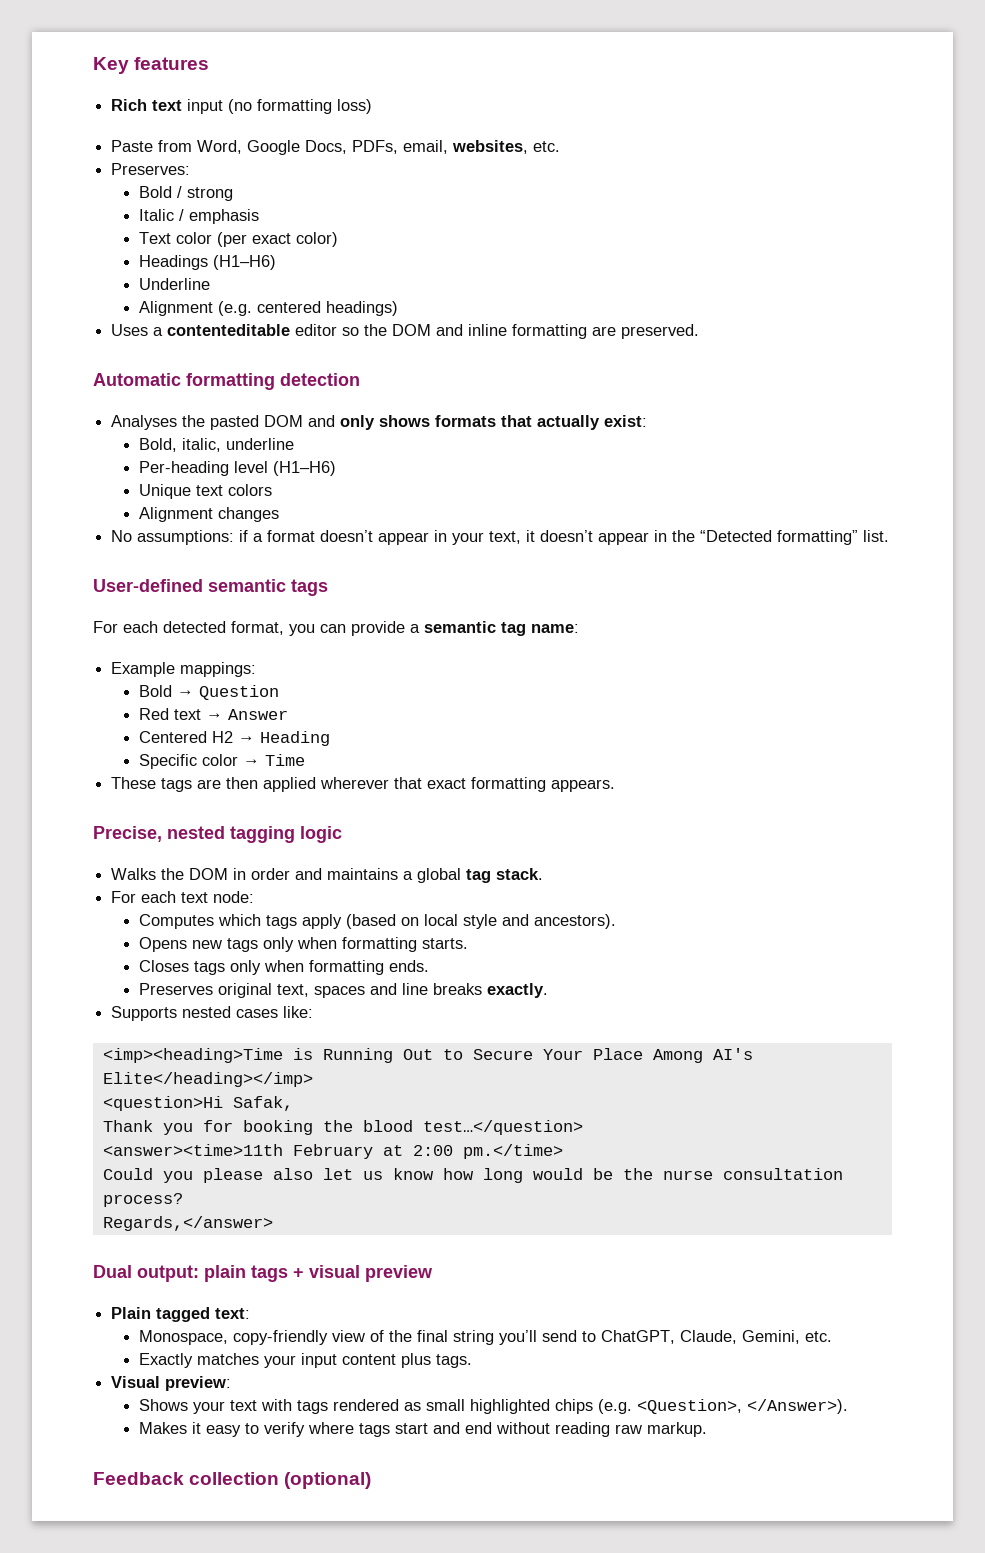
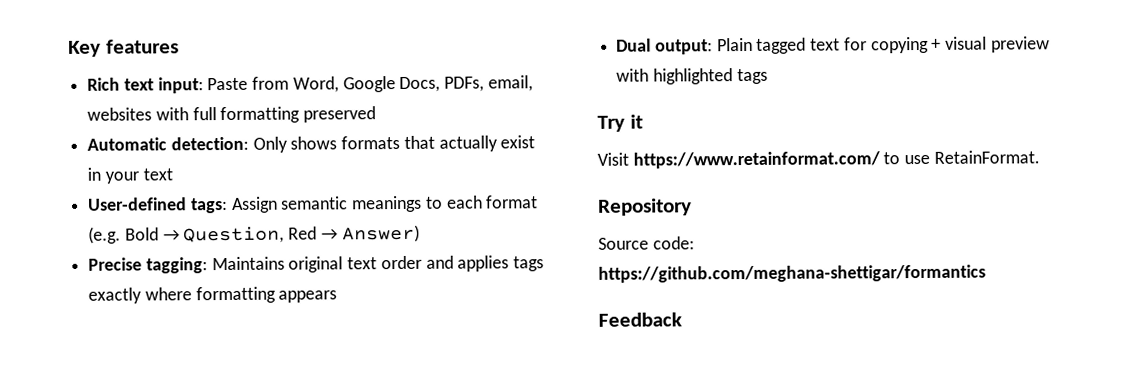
- Rich text input (no formatting loss)
- Paste from Word, Google Docs, PDFs, email, websites, etc.
- Preserves:
- Bold / strong
- Italic / emphasis
- Text color (per exact color)
- Headings (H1–H6)
- Underline
- Alignment (e.g. centered headings)
- Uses a contenteditable editor so the DOM and inline formatting are preserved.
- Automatic formatting detection
- Analyses the pasted DOM and only shows formats that actually exist:
- Bold, italic, underline
- Per‑heading level (H1–H6)
- Unique text colors
- Alignment changes
- No assumptions: if a format doesn’t appear in your text, it doesn’t appear in the “Detected formatting” list.
- User‑defined semantic tags
- For each detected format, you can provide a semantic tag name:
- Example mappings:
- Bold → Question
- Red text → Answer
- Centered H2 → Heading
- Specific color → Time
- These tags are then applied wherever that exact formatting appears.
- Precise, nested tagging logic
- Walks the DOM in order and maintains a global tag stack.
- For each text node:
- Computes which tags apply (based on local style and ancestors).
- Opens new tags only when formatting starts.
- Closes tags only when formatting ends.
- Preserves original text, spaces and line breaks exactly.
- Supports nested cases like:
- <imp><heading>Time is Running Out to Secure Your Place Among AI's Elite</heading></imp>
- <question>Hi Safak,
- Thank you for booking the blood test…</question>
- <answer><time>11th February at 2:00 pm.</time>
- Could you please also let us know how long would be the nurse consultation process?
- Regards,</answer>
- Dual output: plain tags + visual preview
- Plain tagged text:
- Monospace, copy‑friendly view of the final string you’ll send to ChatGPT, Claude, Gemini, etc.
- Exactly matches your input content plus tags.
- Visual preview:
- Shows your text with tags rendered as small highlighted chips (e.g. <Question>, </Answer>).
- Makes it easy to verify where tags start and end without reading raw markup.
+ Rich text input: Paste from Word, Google Docs, PDFs, email, websites with full formatting preserved
+ Automatic detection: Only shows formats that actually exist in your text
+ User-defined tags: Assign semantic meanings to each format (e.g. Bold → Question, Red → Answer)
+ Precise tagging: Maintains original text order and applies tags exactly where formatting appears
+ Dual output: Plain tagged text for copying + visual preview with highlighted tags
+ Try it
+ Visit https://www.retainformat.com/ to use RetainFormat.
+ Repository
+ Source code: https://github.com/meghana-shettigar/formantics
- Feedback collection (optional)
+ Feedback

